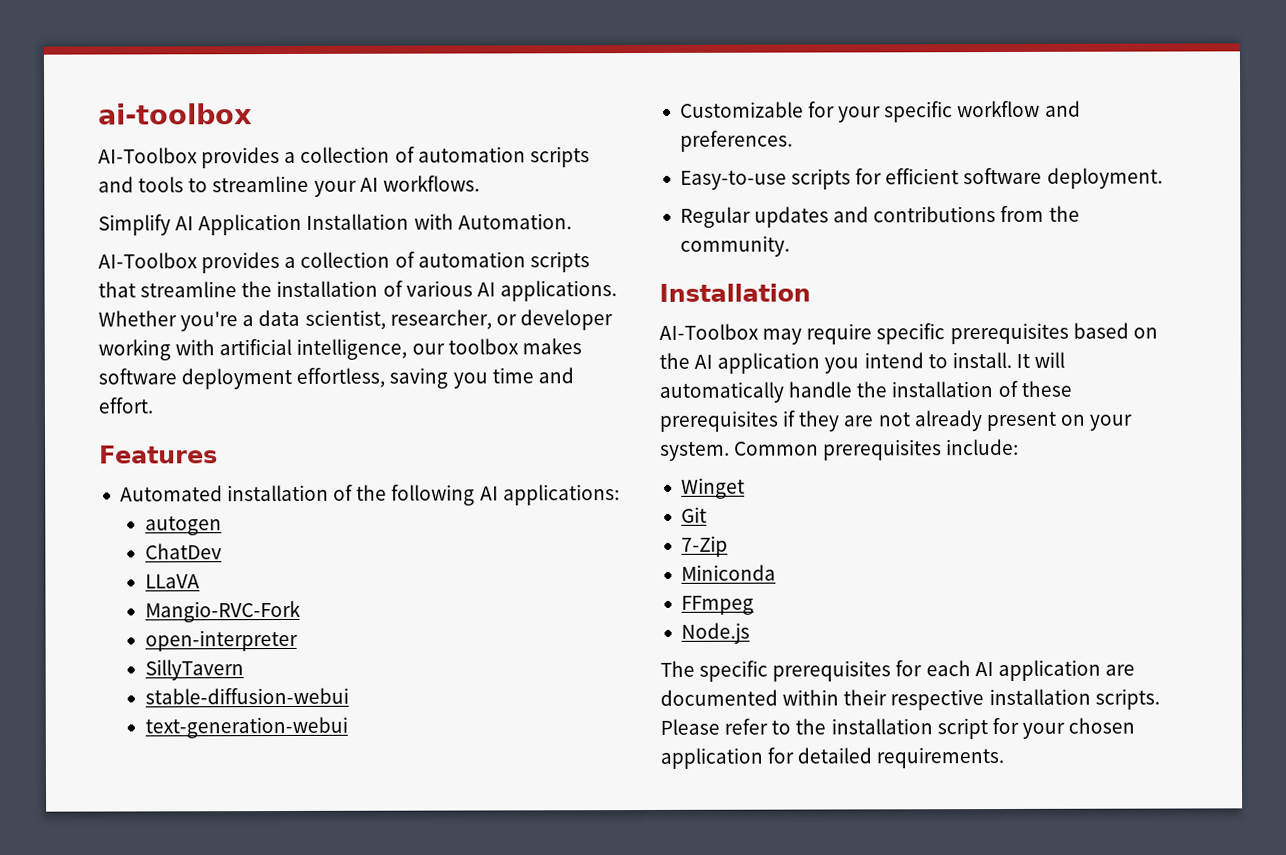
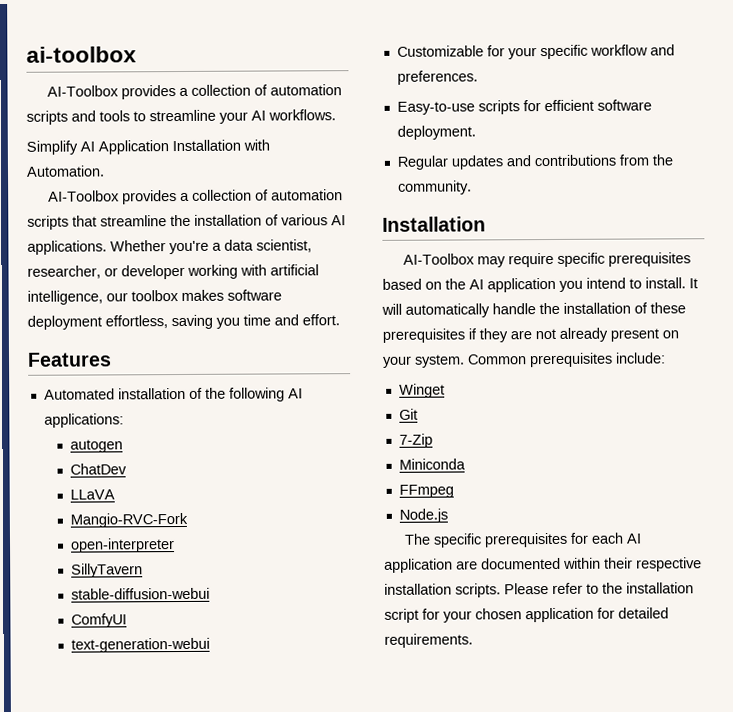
+ ComfyUI

